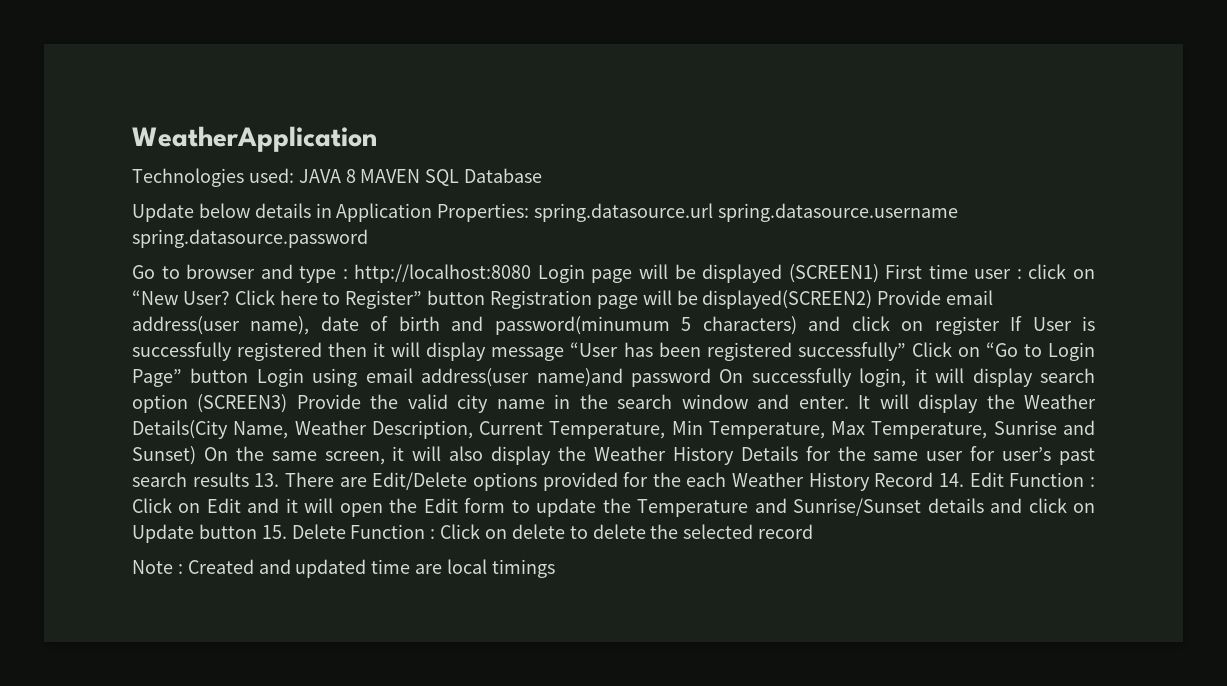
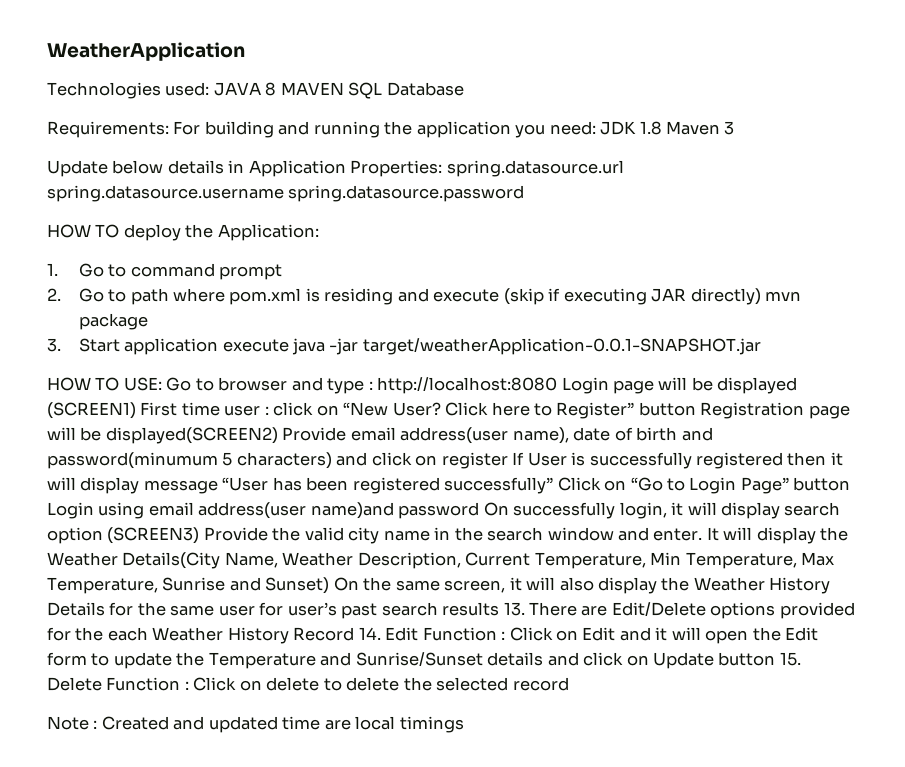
+ Requirements: For building and running the application you need: JDK 1.8 Maven 3
- Go to browser and type : http://localhost:8080 Login page will be displayed (SCREEN1) First time user : click on “New User?
+ HOW TO deploy the Application:
+ 1. Go to command prompt
+ 2. Go to path where pom.xml is residing and execute (skip if executing JAR directly) mvn package
+ 3. Start application execute java -jar target/weatherApplication-0.0.1-SNAPSHOT.jar
+ HOW TO USE: Go to browser and type : http://localhost:8080 Login page will be displayed (SCREEN1) First time user : click on “New User?

